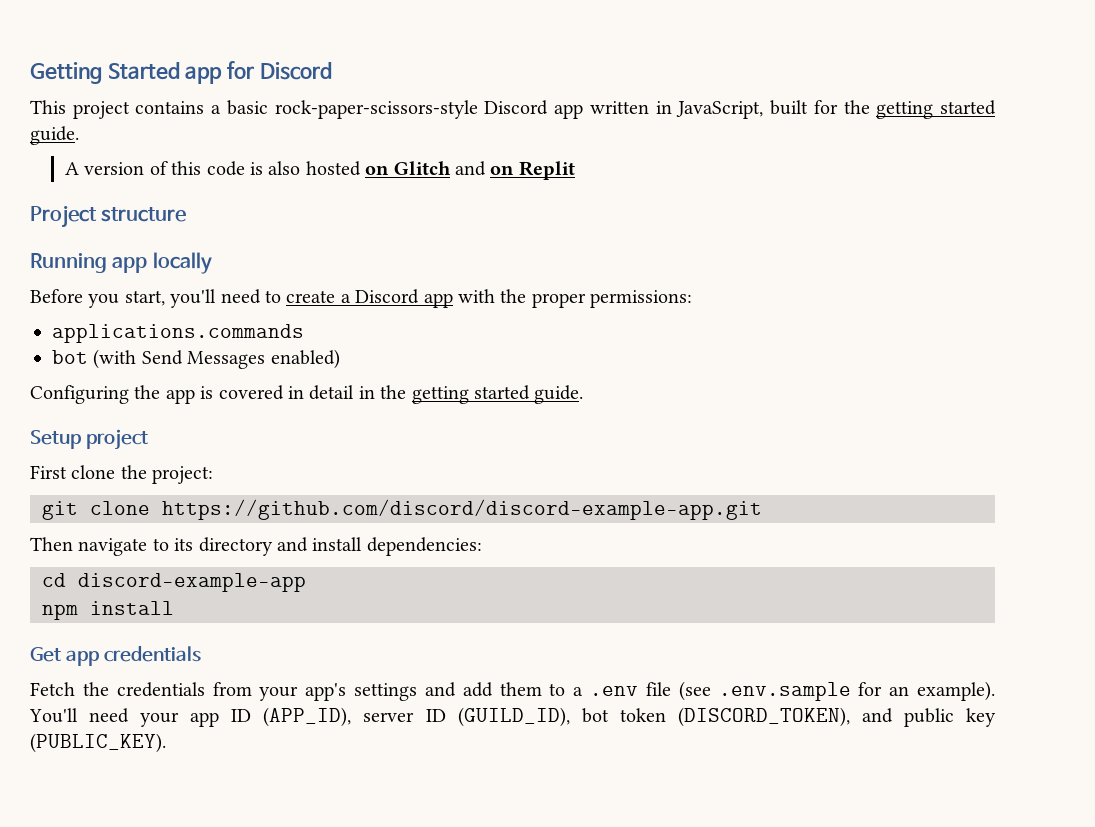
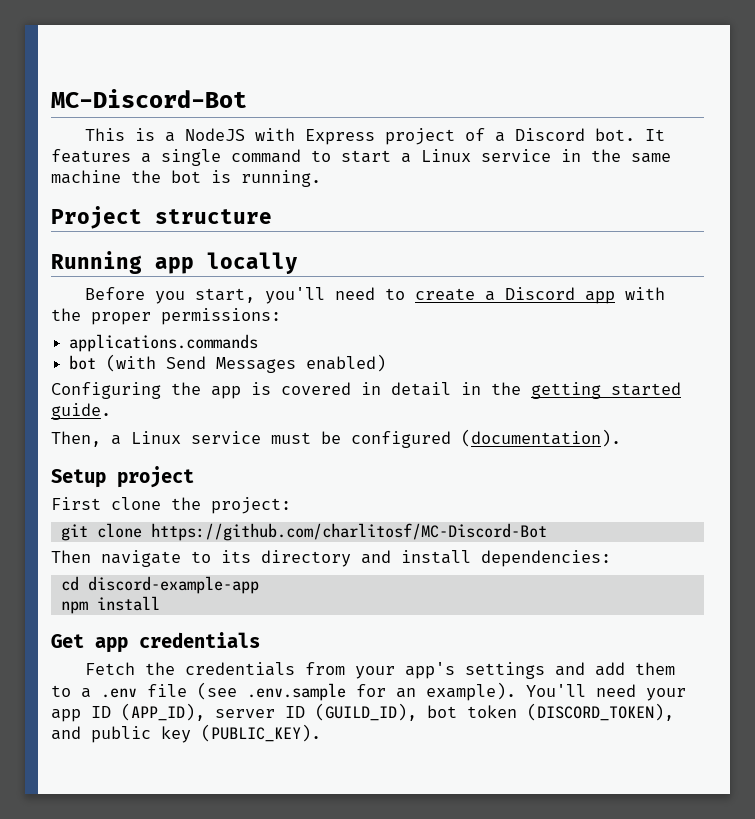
- Getting Started app for Discord
- This project contains a basic rock-paper-scissors-style Discord app written in JavaScript, built for the getting started guide.
- A version of this code is also hosted on Glitch and on Replit
+ MC-Discord-Bot
+ This is a NodeJS with Express project of a Discord bot. It features a single command to start a Linux service in the same machine the bot is running.
+ Then, a Linux service must be configured (documentation).
- git clone https://github.com/discord/discord-example-app.git
+ git clone https://github.com/charlitosf/MC-Discord-Bot

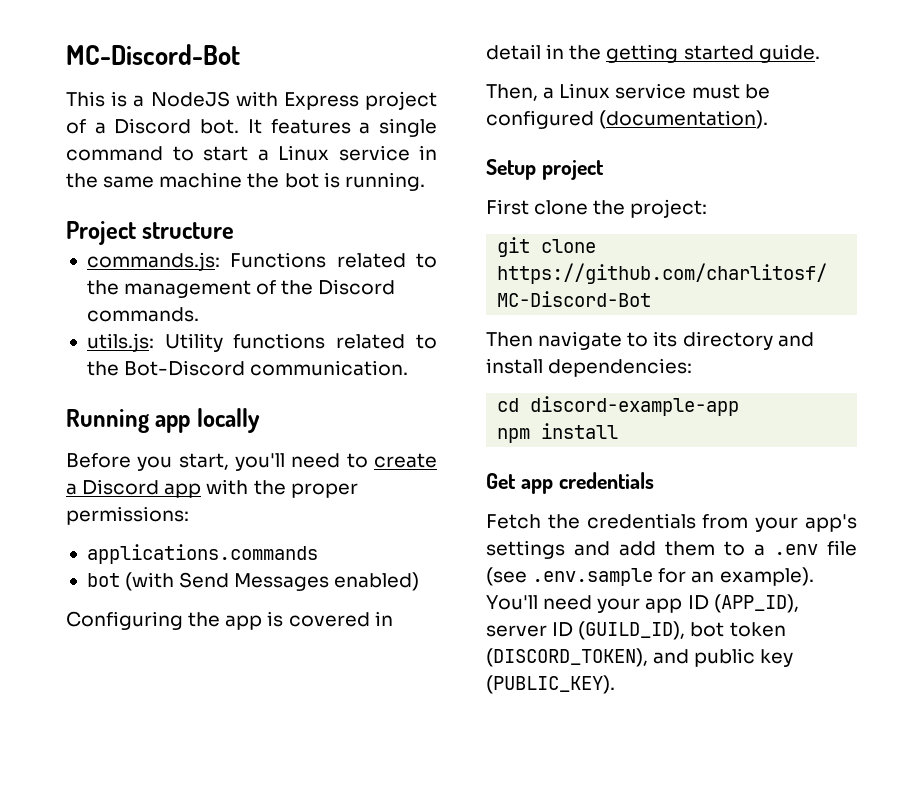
+ commands.js: Functions related to the management of the Discord commands.
+ utils.js: Utility functions related to the Bot-Discord communication.

